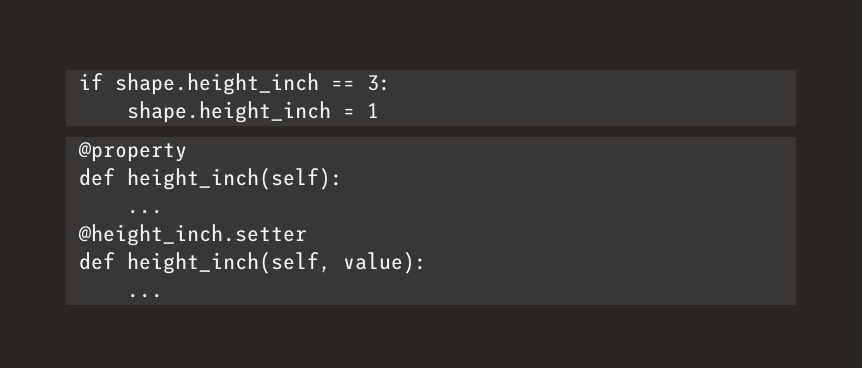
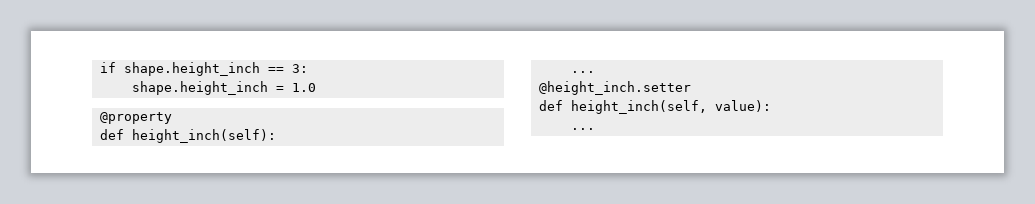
- shape.height_inch = 1
+ shape.height_inch = 1.0

